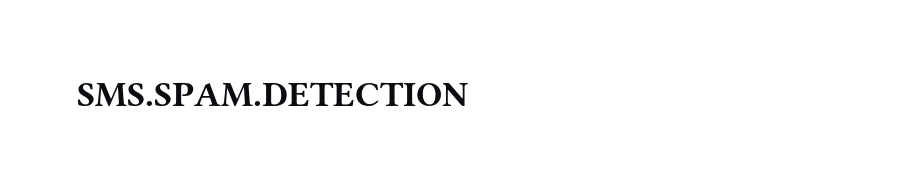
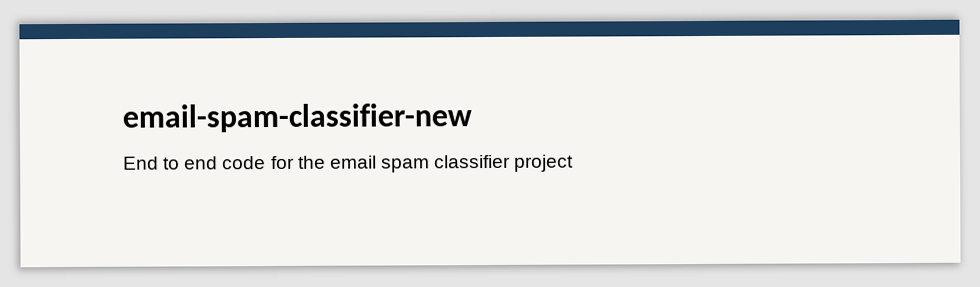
- SMS.SPAM.DETECTION
+ email-spam-classifier-new
+ End to end code for the email spam classifier project

